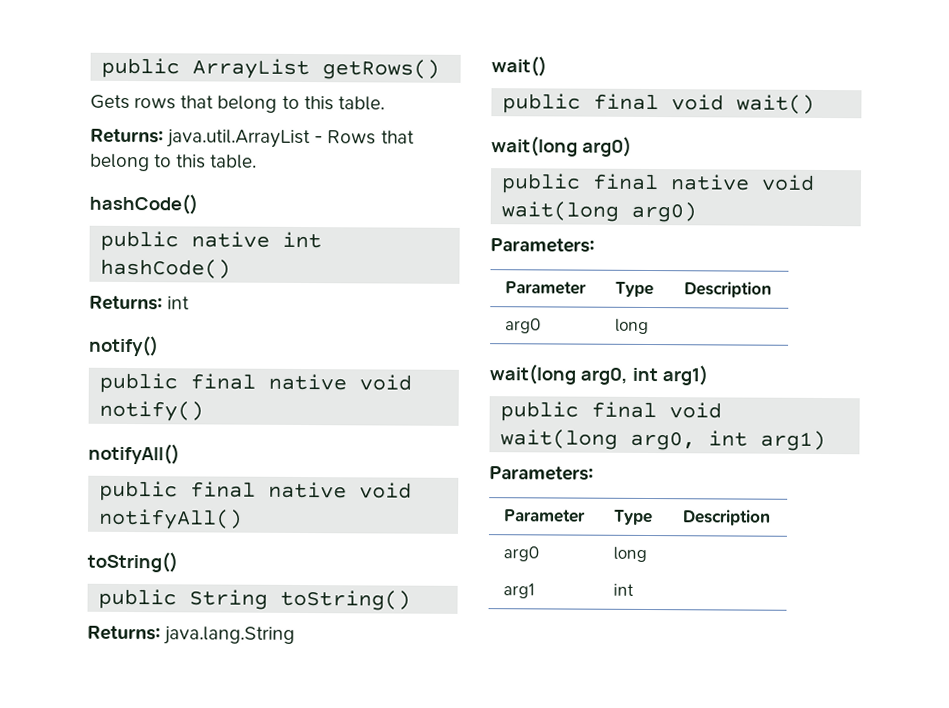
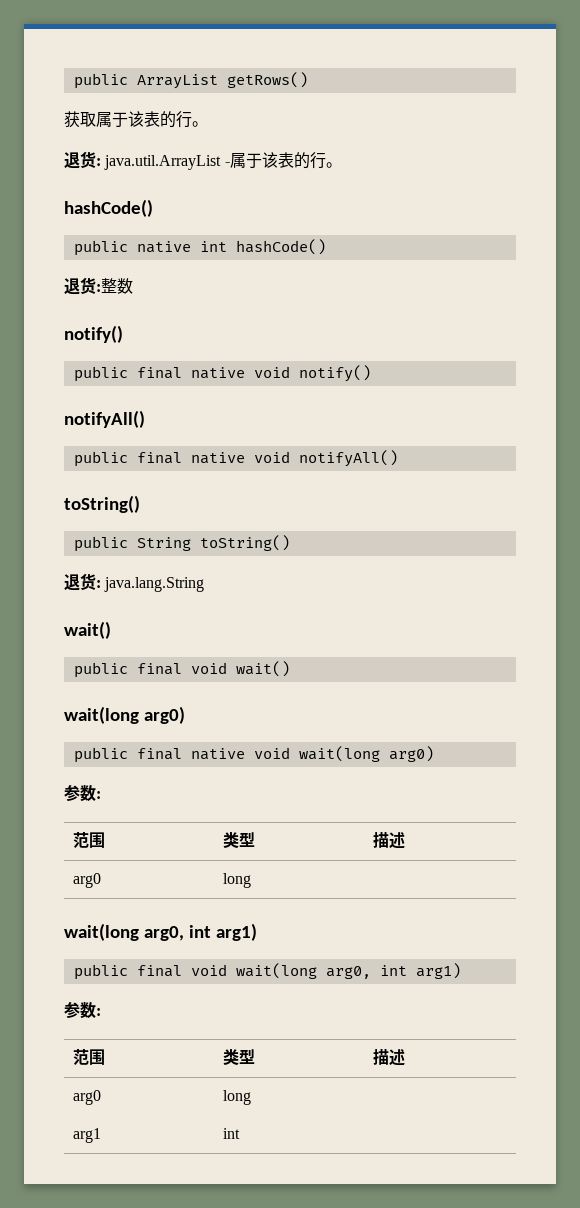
- Gets rows that belong to this table.
- Returns: java.util.ArrayList - Rows that belong to this table.
+ 获取属于该表的行。
+ 退货: java.util.ArrayList -属于该表的行。
- Returns: int
+ 退货:整数
- Returns: java.lang.String
+ 退货: java.lang.String
  public final native void wait(long arg0)
- Parameters:
- Parameter | Type | Description
+ 参数:
+ 范围 | 类型 | 描述
  public final void wait(long arg0, int arg1)
- Parameters:
- Parameter | Type | Description
+ 参数:
+ 范围 | 类型 | 描述

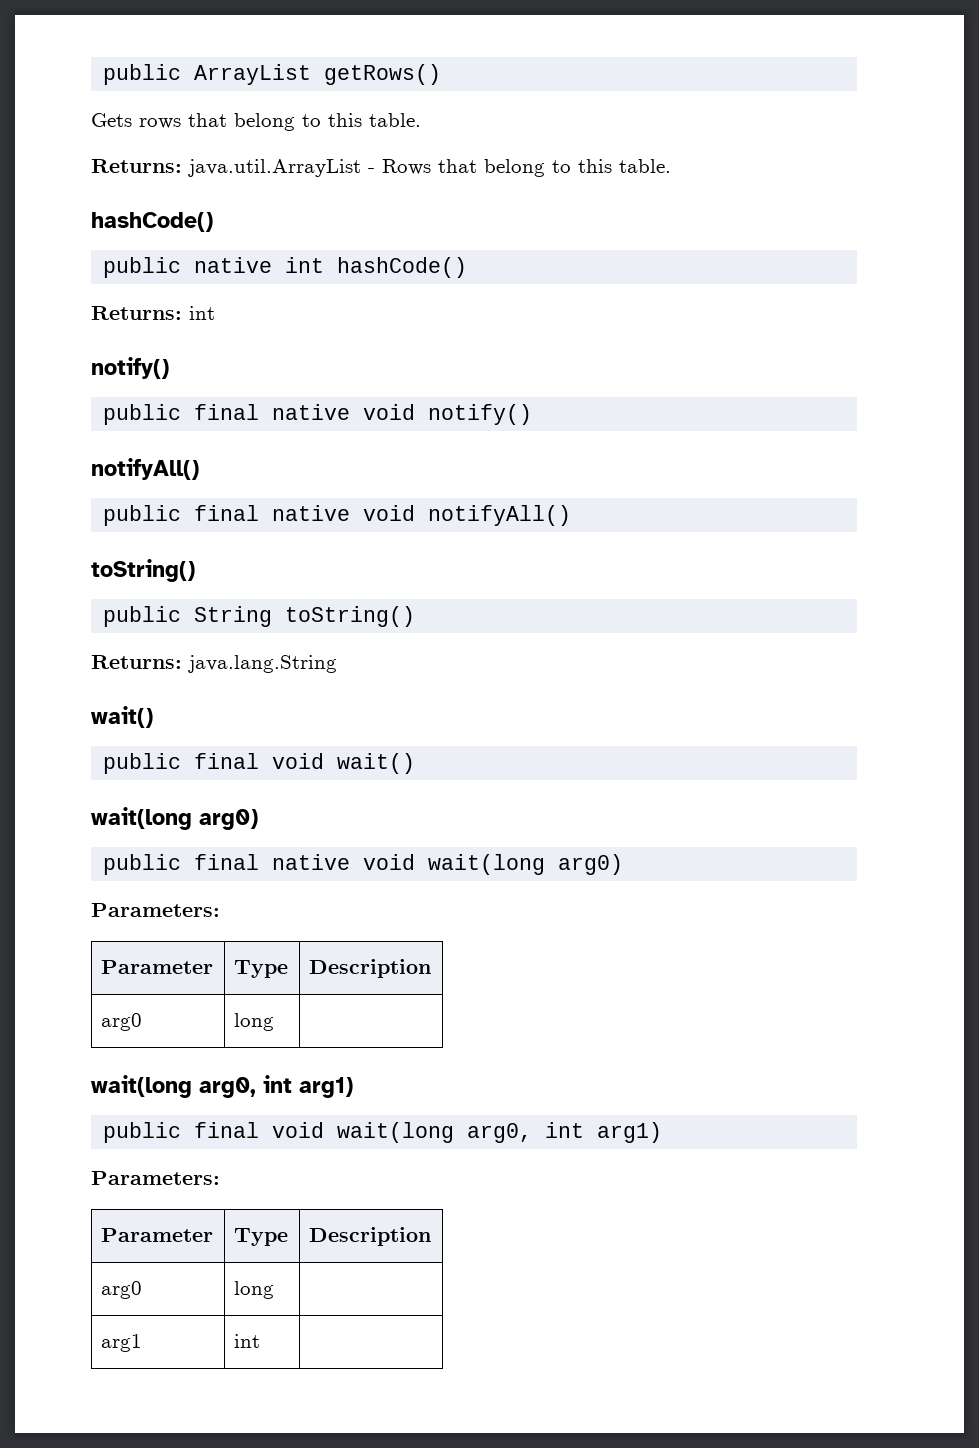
- 获取属于该表的行。
- 退货: java.util.ArrayList -属于该表的行。
+ Gets rows that belong to this table.
+ Returns: java.util.ArrayList - Rows that belong to this table.
- 退货:整数
+ Returns: int
- 退货: java.lang.String
+ Returns: java.lang.String
  public final native void wait(long arg0)
- 参数:
- 范围 | 类型 | 描述
+ Parameters:
+ Parameter | Type | Description
  public final void wait(long arg0, int arg1)
- 参数:
- 范围 | 类型 | 描述
+ Parameters:
+ Parameter | Type | Description

